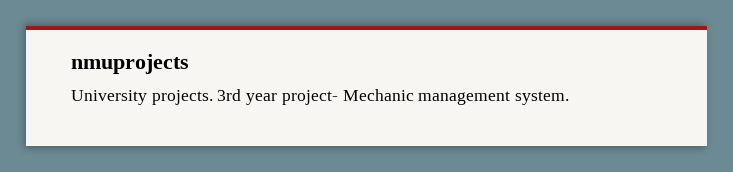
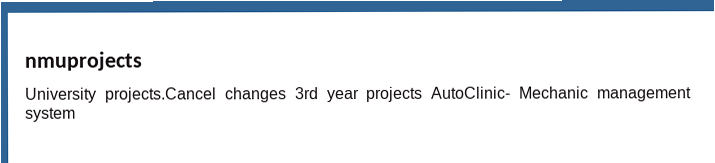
- University projects. 3rd year project- Mechanic management system.
+ University projects.Cancel changes 3rd year projects AutoClinic- Mechanic management system

